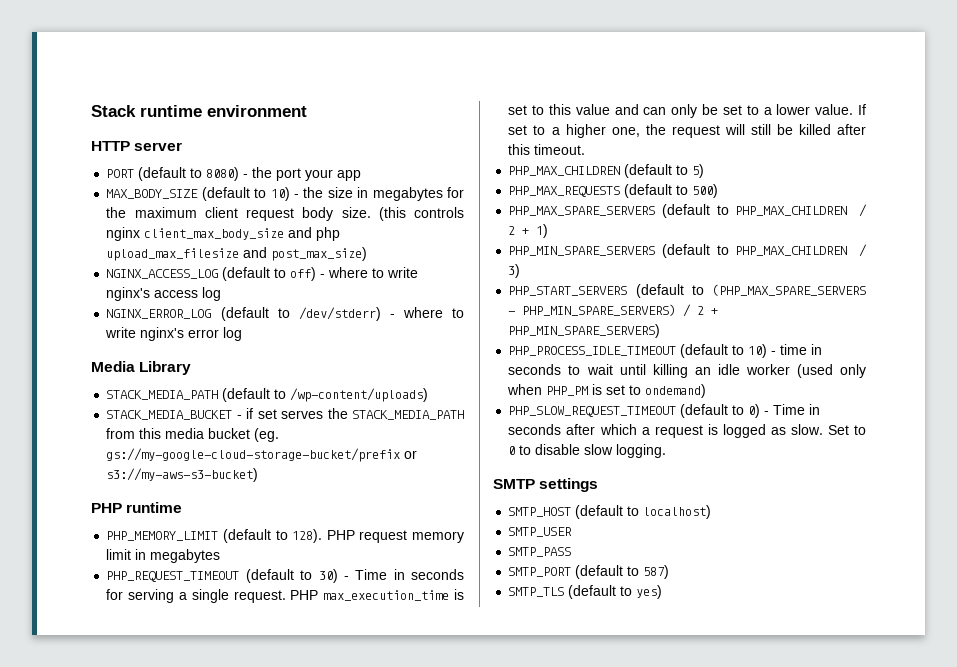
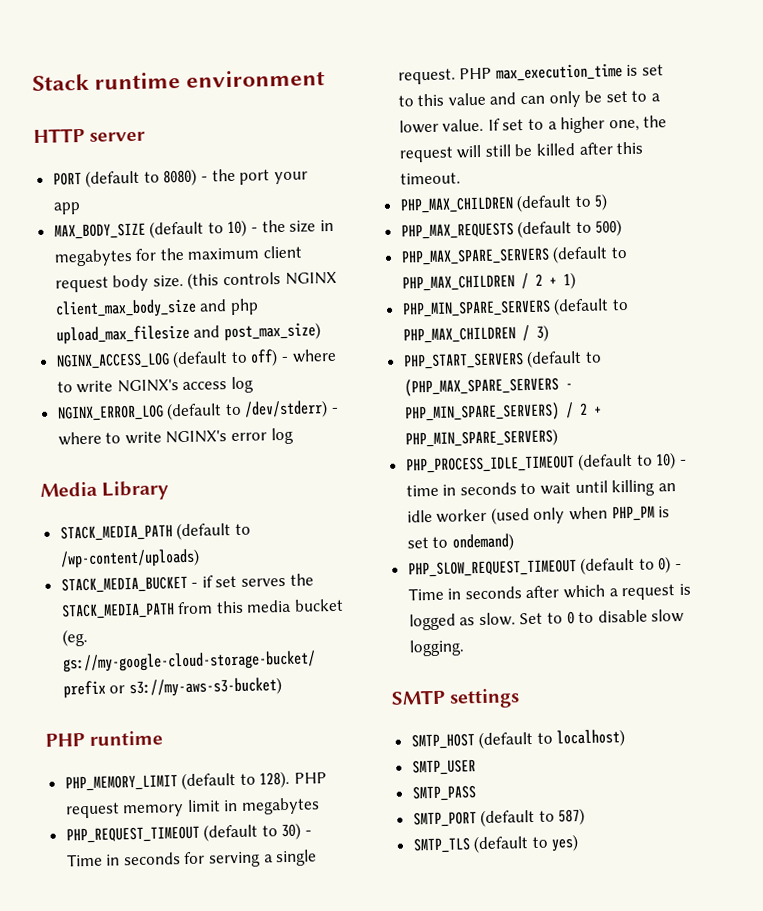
- (this controls nginx client_max_body_size and php upload_max_filesize and post_max_size)
+ (this controls NGINX client_max_body_size and php upload_max_filesize and post_max_size)
- NGINX_ACCESS_LOG (default to off) - where to write nginx's access log
+ NGINX_ACCESS_LOG (default to off) - where to write NGINX's access log
- NGINX_ERROR_LOG (default to /dev/stderr) - where to write nginx's error log
+ NGINX_ERROR_LOG (default to /dev/stderr) - where to write NGINX's error log

